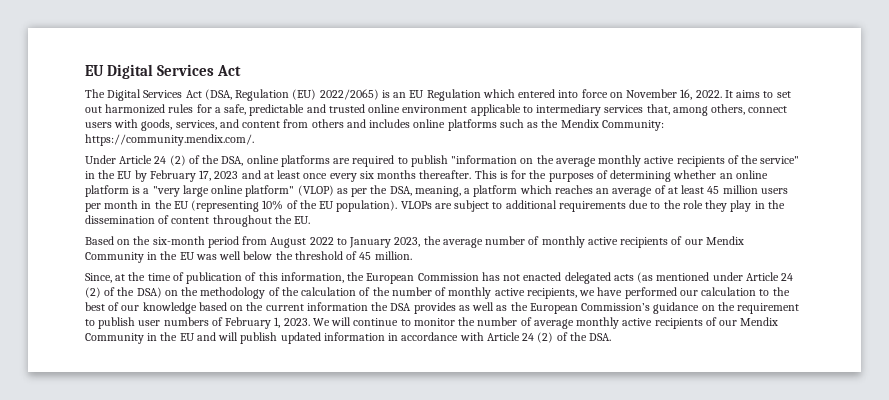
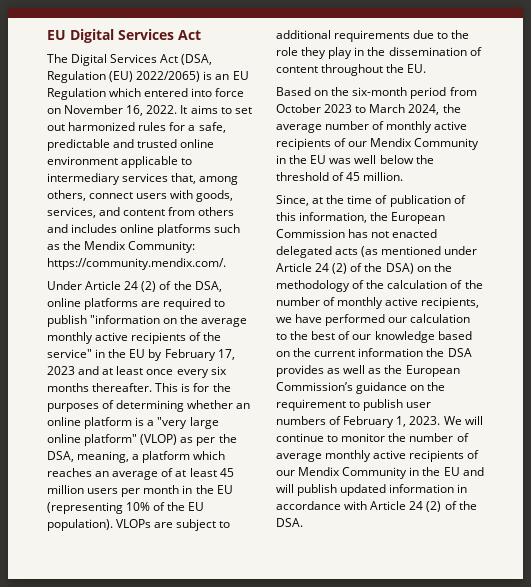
- Based on the six-month period from August 2022 to January 2023, the average number of monthly active recipients of our Mendix Community in the EU was well below the threshold of 45 million.
+ Based on the six-month period from October 2023 to March 2024, the average number of monthly active recipients of our Mendix Community in the EU was well below the threshold of 45 million.

